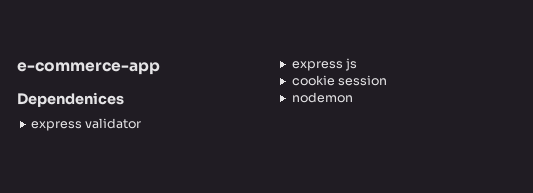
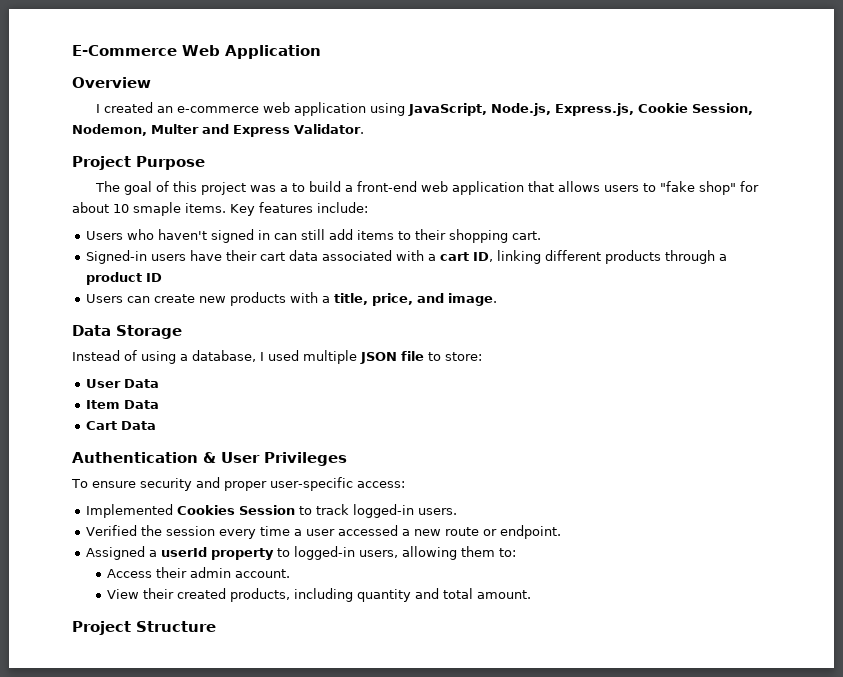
- e-commerce-app
- Dependenices
- express validator
- express js
- cookie session
- nodemon
+ E-Commerce Web Application
+ Overview
+ I created an e-commerce web application using JavaScript, Node.js, Express.js, Cookie Session, Nodemon, Multer and Express Validator.
+ Project Purpose
+ The goal of this project was a to build a front-end web application that allows users to "fake shop" for about 10 smaple items. Key features include:
+ Users who haven't signed in can still add items to their shopping cart.
+ Signed-in users have their cart data associated with a cart ID, linking different products through a product ID
+ Users can create new products with a title, price, and image.
+ Data Storage
+ Instead of using a database, I used multiple JSON file to store:
+ User Data
+ Item Data
+ Cart Data
+ Authentication & User Privileges
+ To ensure security and proper user-specific access:
+ Implemented Cookies Session to track logged-in users.
+ Verified the session every time a user accessed a new route or endpoint.
+ Assigned a userId property to logged-in users, allowing them to:
+ Access their admin account.
+ View their created products, including quantity and total amount.
+ Project Structure

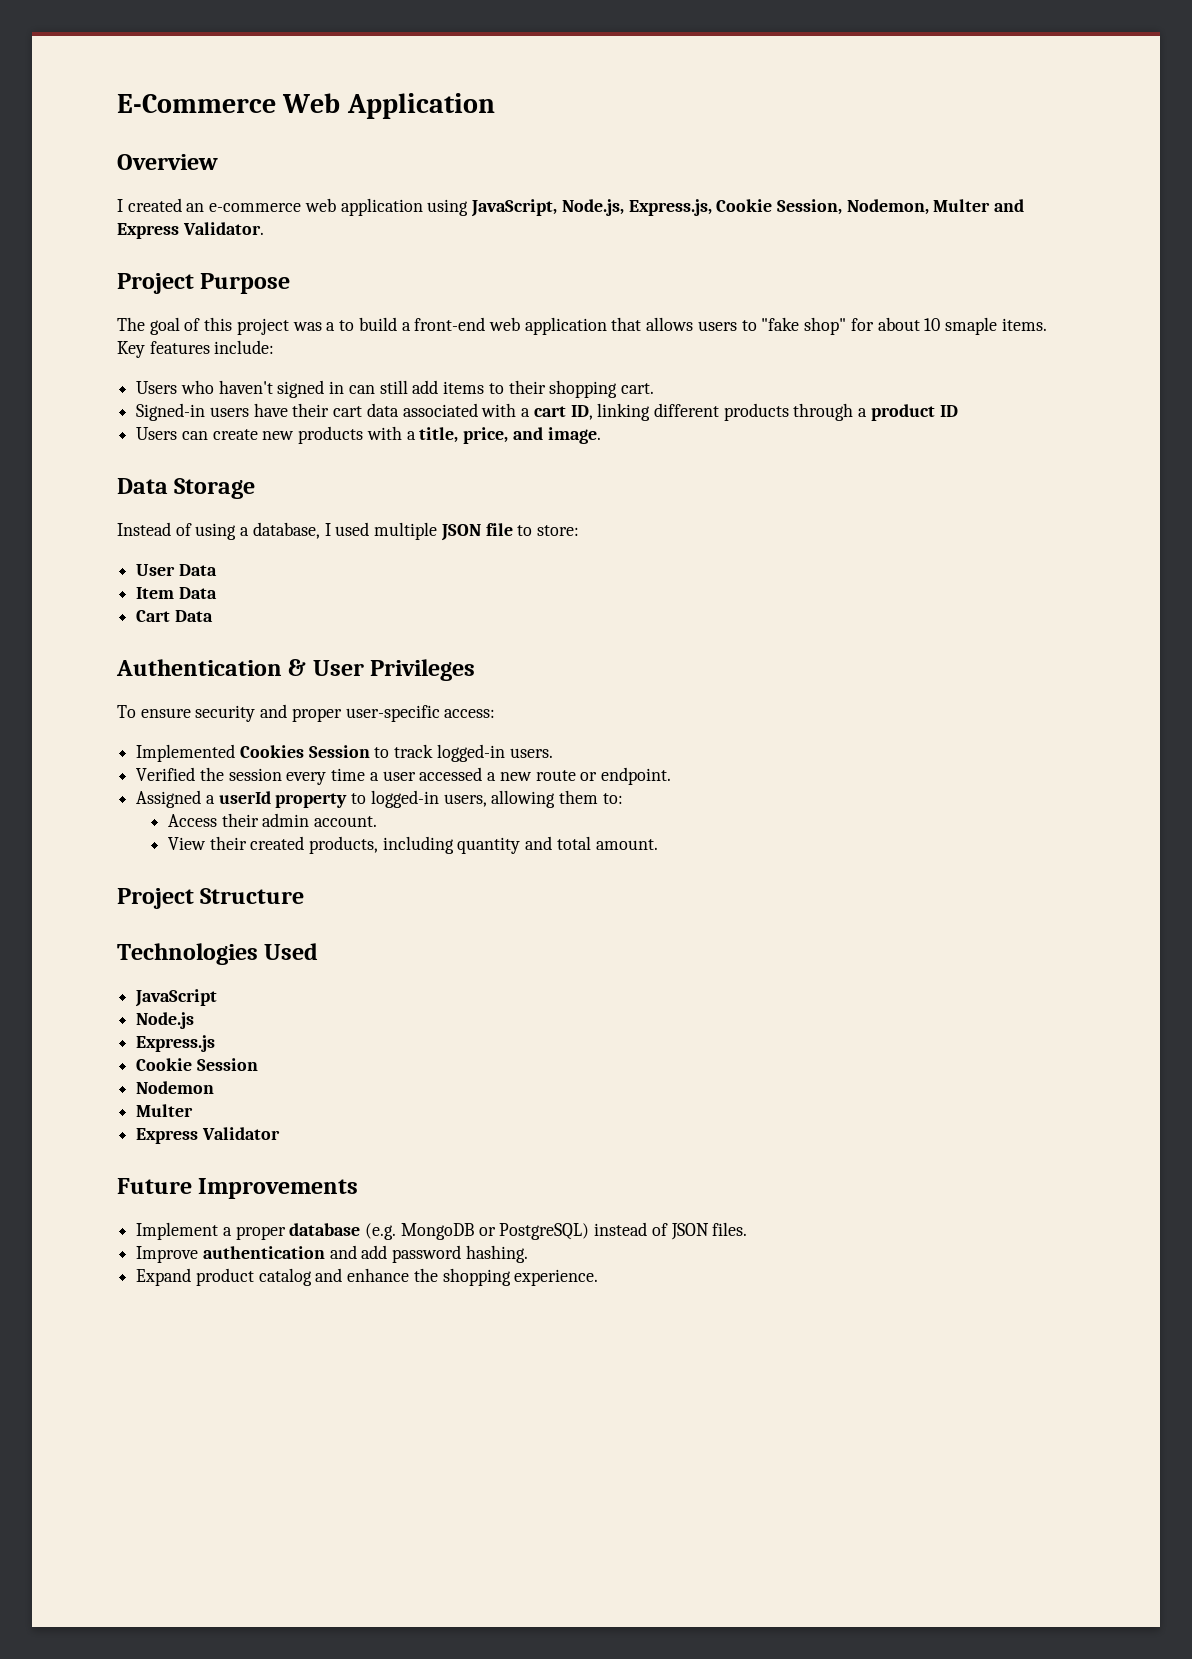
+ Technologies Used
+ JavaScript
+ Node.js
+ Express.js
+ Cookie Session
+ Nodemon
+ Multer
+ Express Validator
+ Future Improvements
+ Implement a proper database (e.g. MongoDB or PostgreSQL) instead of JSON files.
+ Improve authentication and add password hashing.
+ Expand product catalog and enhance the shopping experience.

